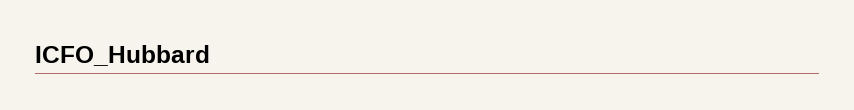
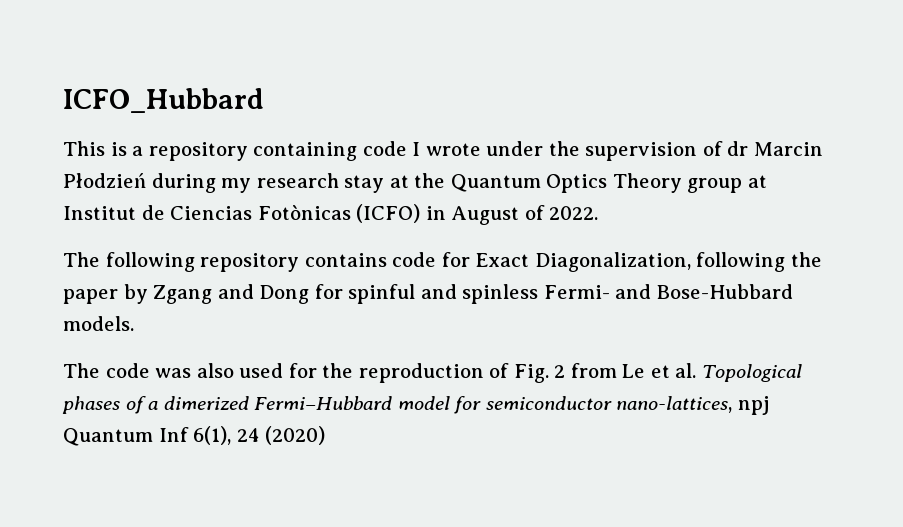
+ This is a repository containing code I wrote under the supervision of dr Marcin Płodzień during my research stay at the Quantum Optics Theory group at Institut de Ciencias Fotònicas (ICFO) in August of 2022.
+ The following repository contains code for Exact Diagonalization, following the paper by Zgang and Dong for spinful and spinless Fermi- and Bose-Hubbard models.
+ The code was also used for the reproduction of Fig. 2 from Le et al. Topological phases of a dimerized Fermi–Hubbard model for semiconductor nano-lattices, npj Quantum Inf 6(1), 24 (2020)

